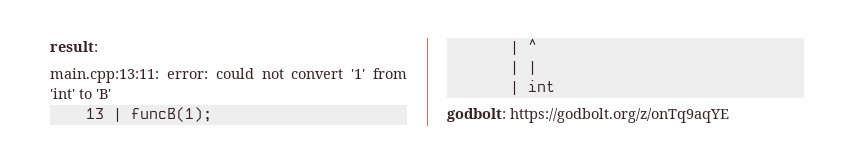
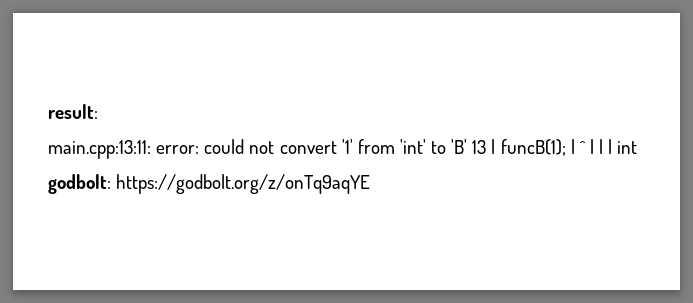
- main.cpp:13:11: error: could not convert '1' from 'int' to 'B'
- 13 | funcB(1);
- | ^
- | |
- | int
+ main.cpp:13:11: error: could not convert '1' from 'int' to 'B' 13 | funcB(1); | ^ | | | int

